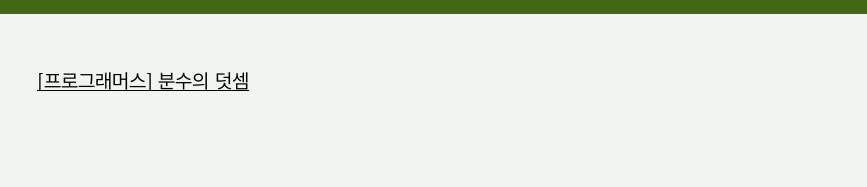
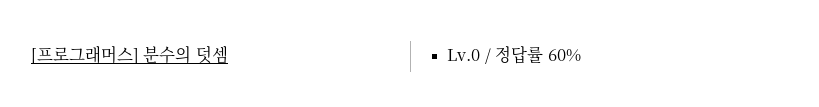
+ Lv.0 / 정답률 60%

